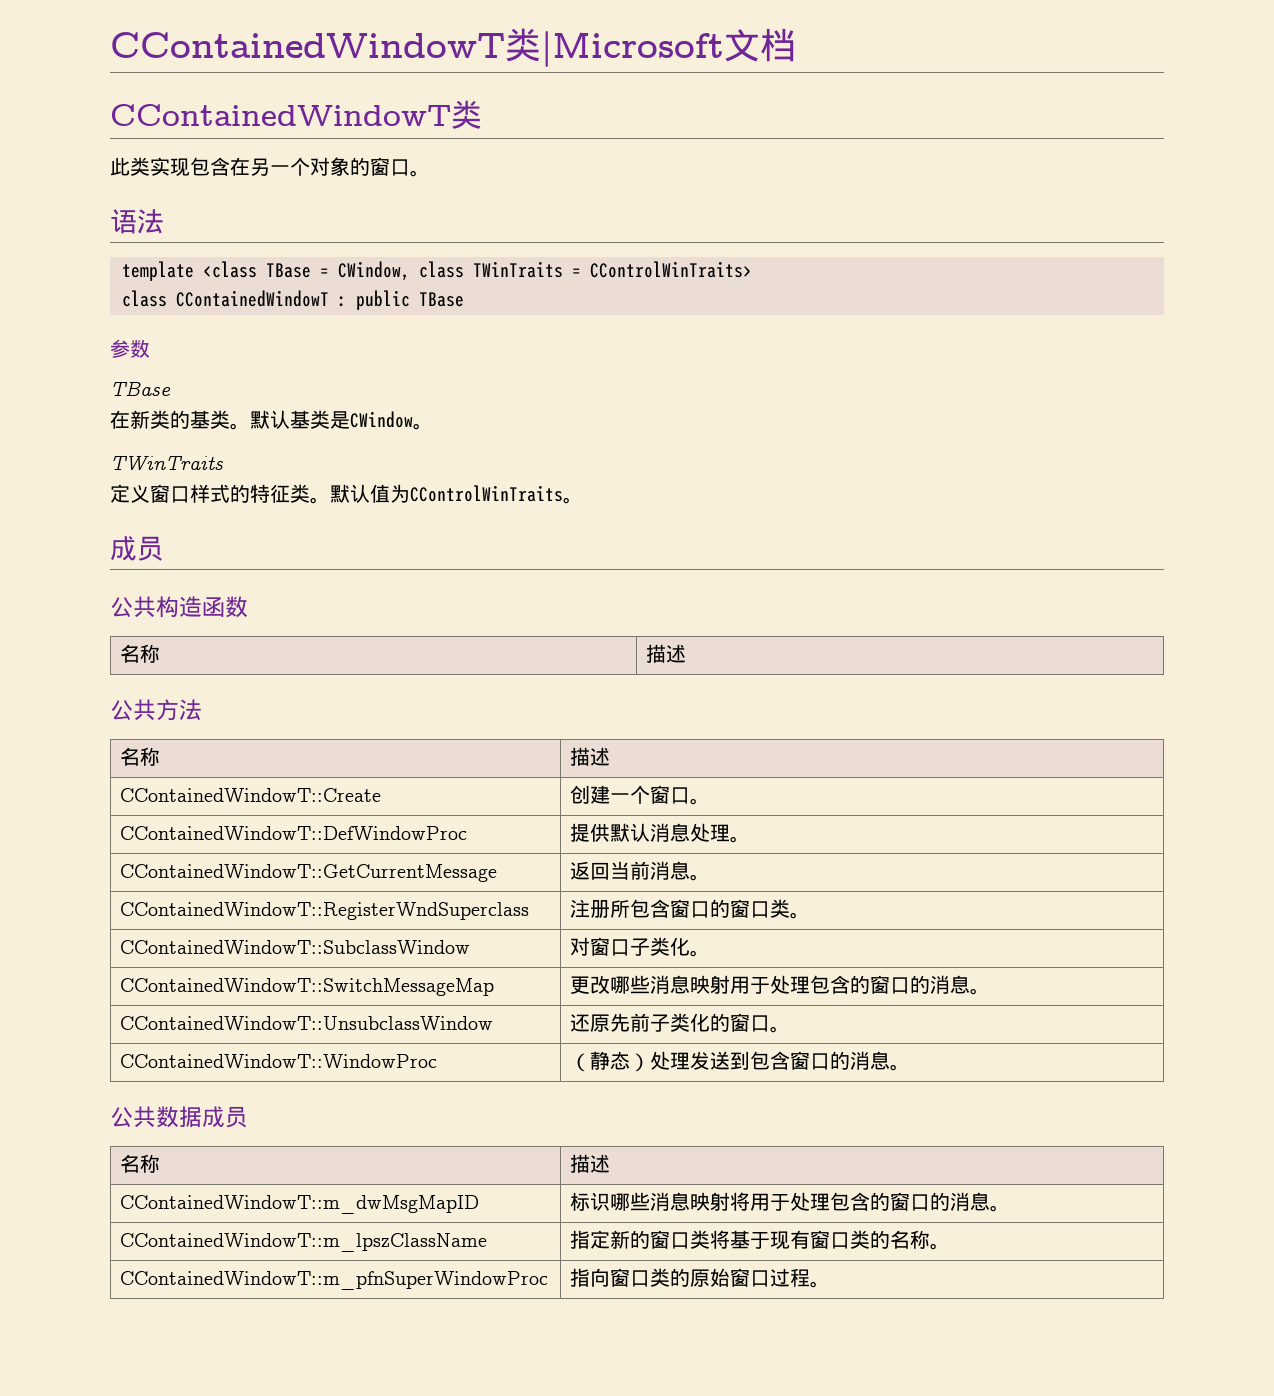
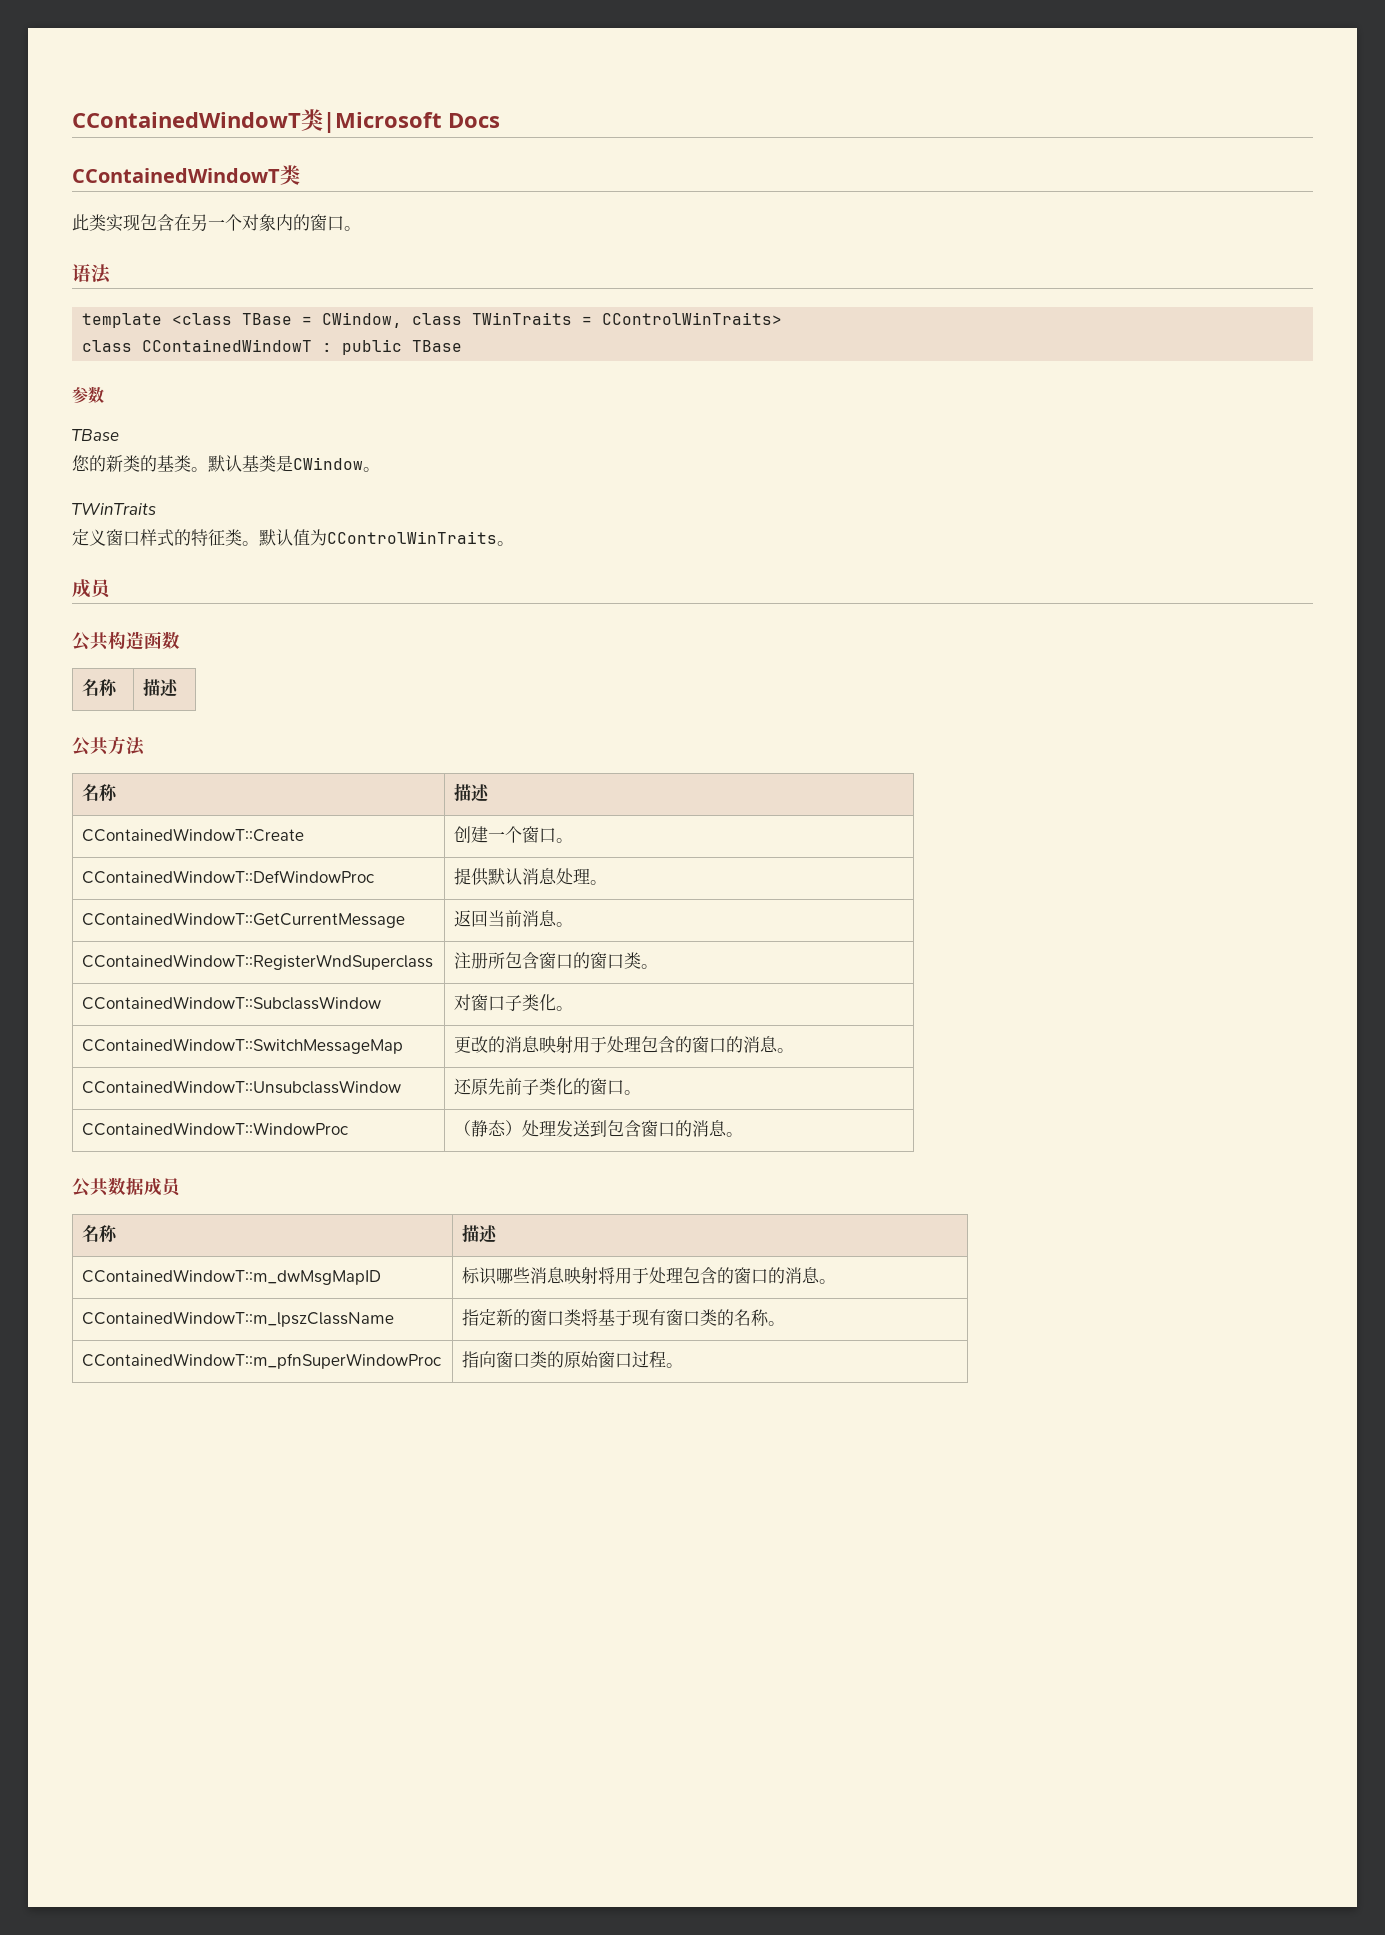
- CContainedWindowT类|Microsoft文档
+ CContainedWindowT类|Microsoft Docs
- 此类实现包含在另一个对象的窗口。
+ 此类实现包含在另一个对象内的窗口。
- 在新类的基类。
+ 您的新类的基类。
- CContainedWindowT::SwitchMessageMap | 更改哪些消息映射用于处理包含的窗口的消息。
+ CContainedWindowT::SwitchMessageMap | 更改的消息映射用于处理包含的窗口的消息。

